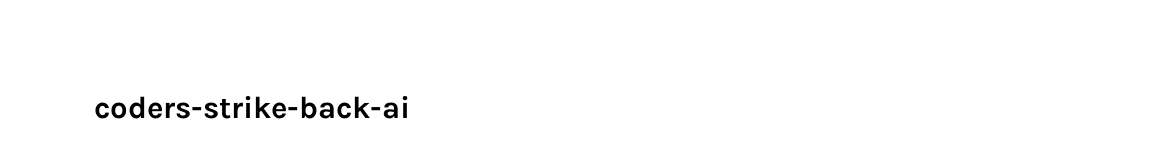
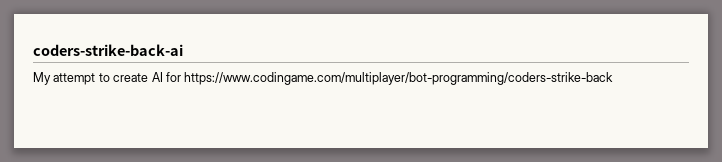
+ My attempt to create AI for https://www.codingame.com/multiplayer/bot-programming/coders-strike-back

